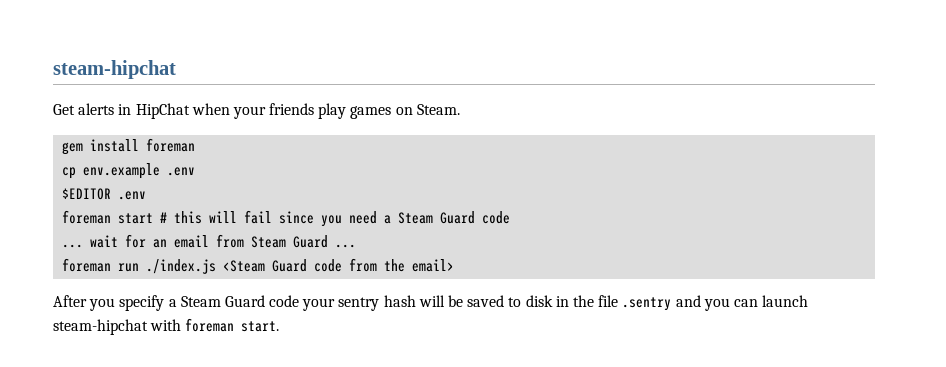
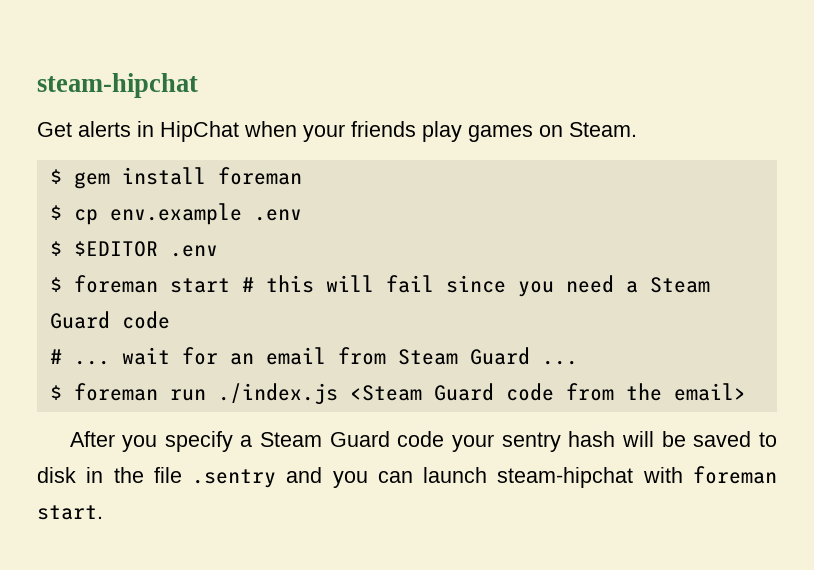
- gem install foreman
+ $ gem install foreman
- cp env.example .env
+ $ cp env.example .env
- $EDITOR .env
+ $ $EDITOR .env
- foreman start # this will fail since you need a Steam Guard code
+ $ foreman start # this will fail since you need a Steam Guard code
- ... wait for an email from Steam Guard ...
+ # ... wait for an email from Steam Guard ...
- foreman run ./index.js <Steam Guard code from the email>
+ $ foreman run ./index.js <Steam Guard code from the email>

